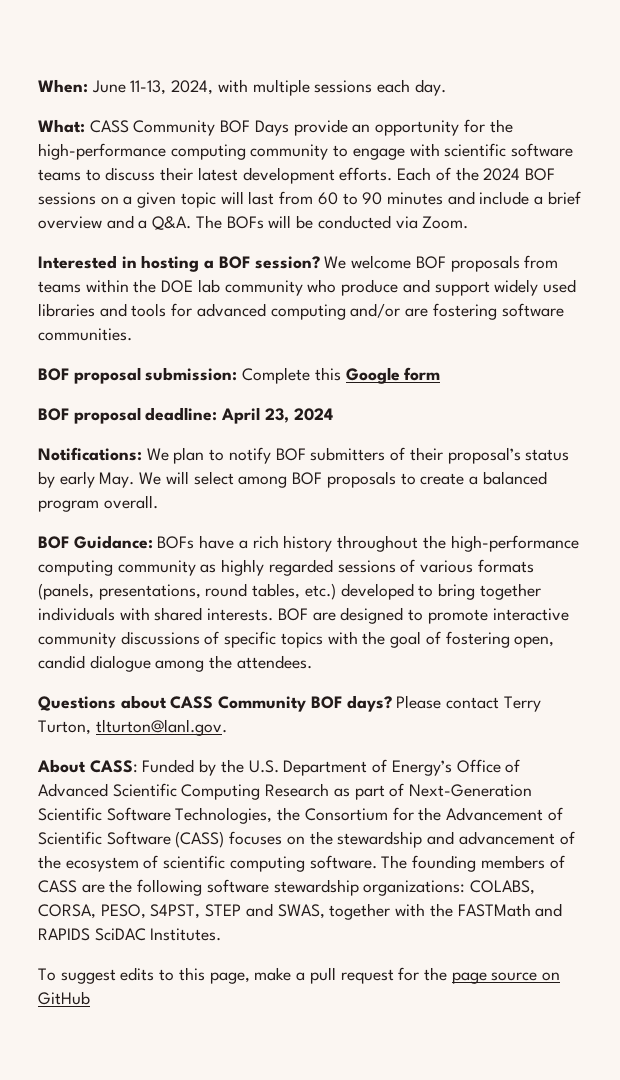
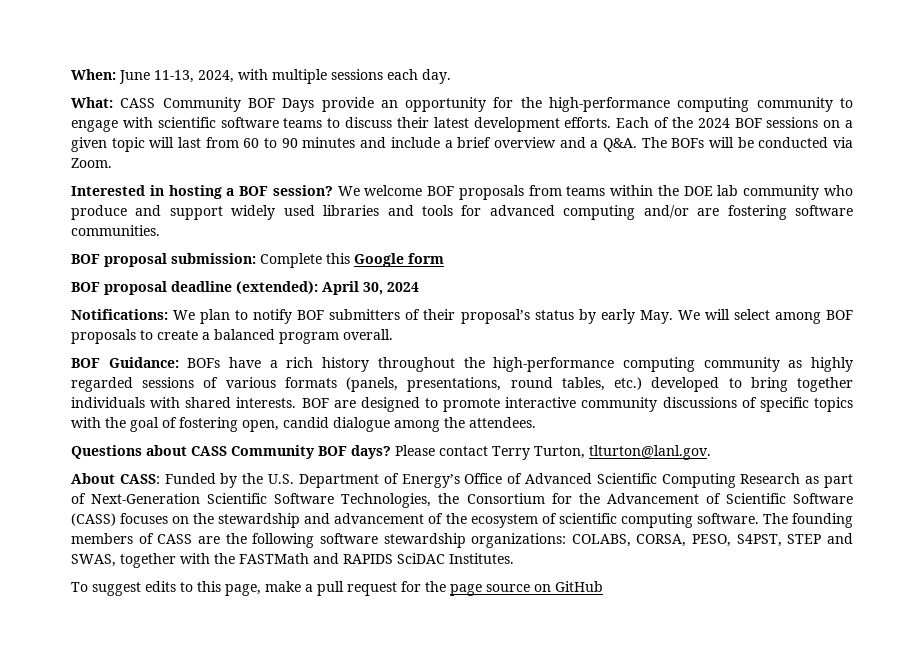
- BOF proposal deadline: April 23, 2024
+ BOF proposal deadline (extended): April 30, 2024

